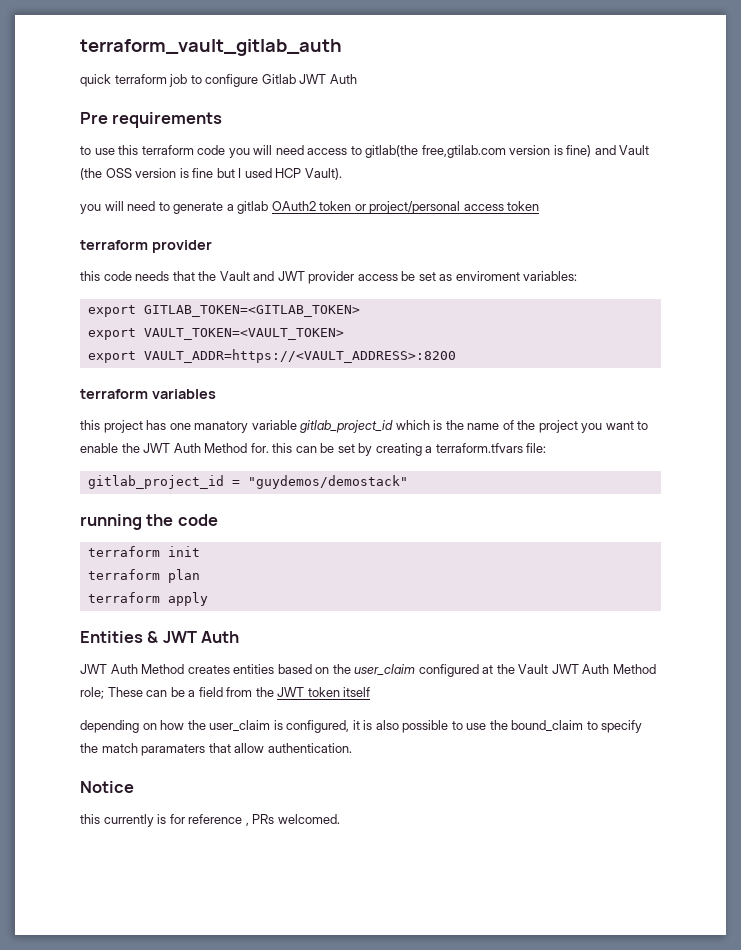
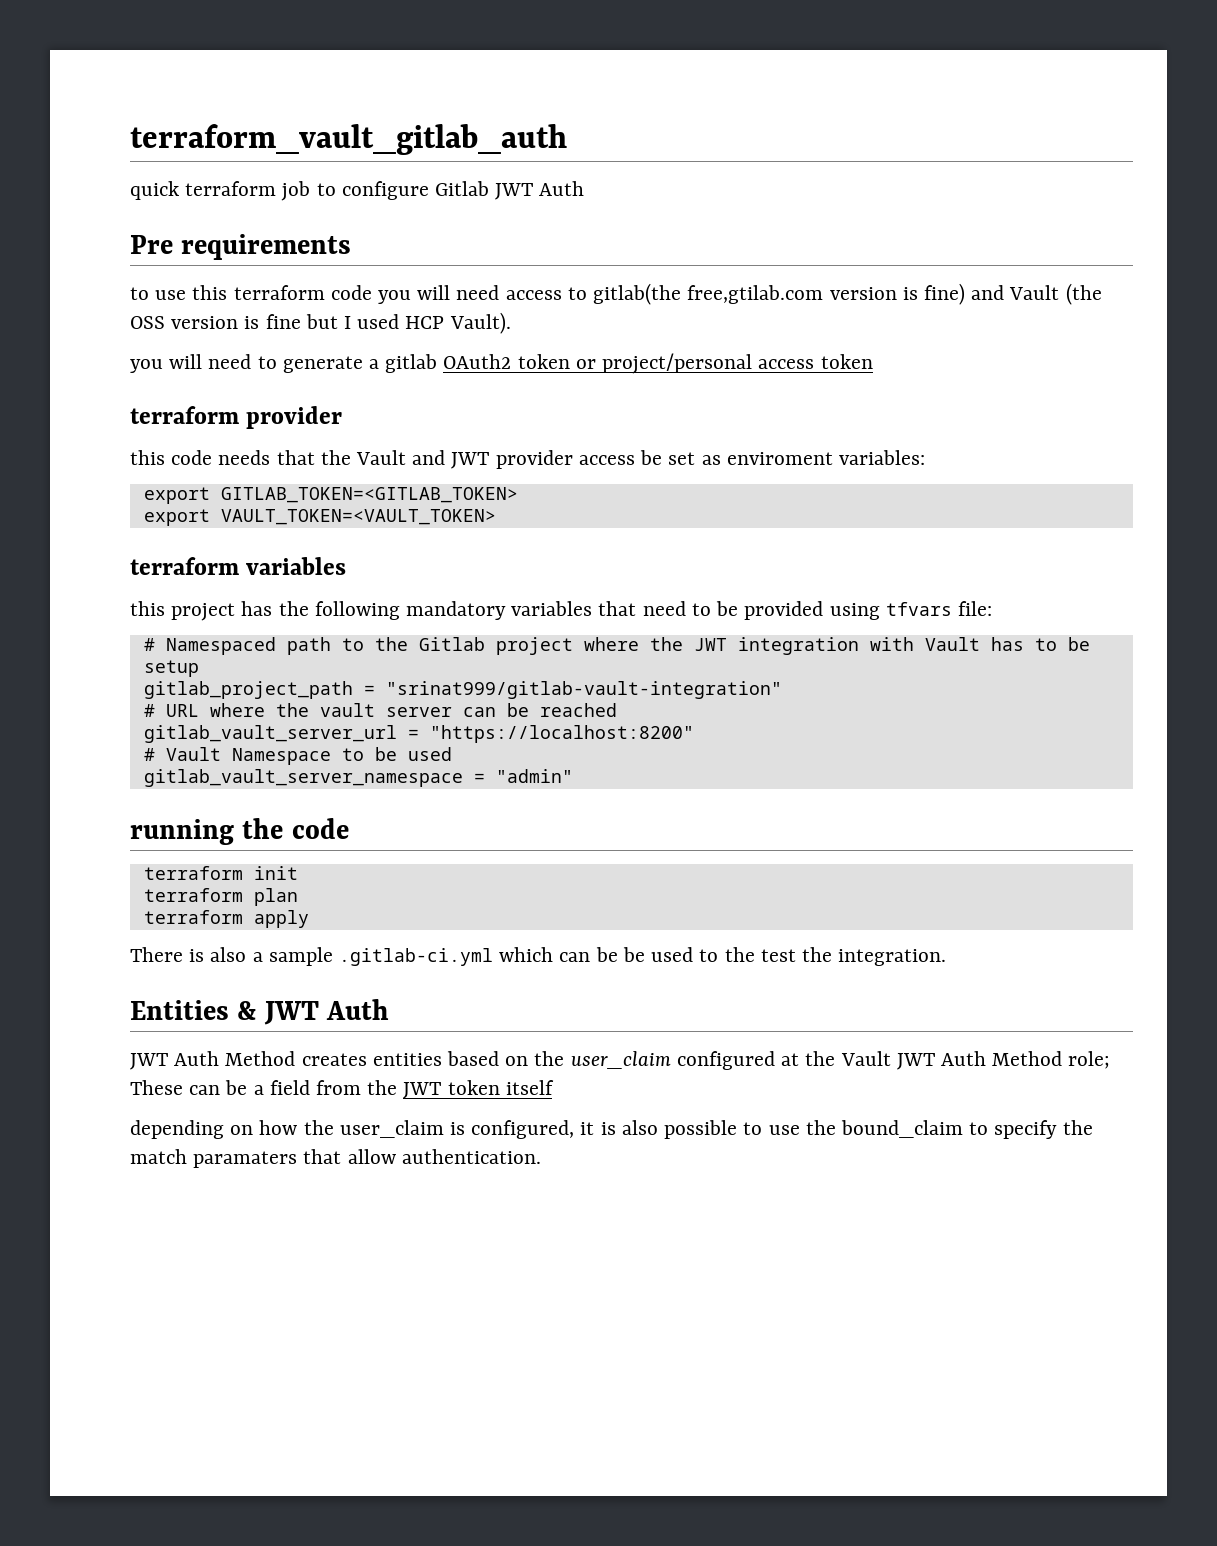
- export VAULT_ADDR=https://<VAULT_ADDRESS>:8200
- this project has one manatory variable gitlab_project_id which is the name of the project you want to enable the JWT Auth Method for. this can be set by creating a terraform.tfvars file:
- gitlab_project_id = "guydemos/demostack"
+ this project has the following mandatory variables that need to be provided using tfvars file:
+ # Namespaced path to the Gitlab project where the JWT integration with Vault has to be setup
+ gitlab_project_path = "srinat999/gitlab-vault-integration"
+ # URL where the vault server can be reached
+ gitlab_vault_server_url = "https://localhost:8200"
+ # Vault Namespace to be used
+ gitlab_vault_server_namespace = "admin"
+ There is also a sample .gitlab-ci.yml which can be be used to the test the integration.
- Notice
- this currently is for reference , PRs welcomed.

